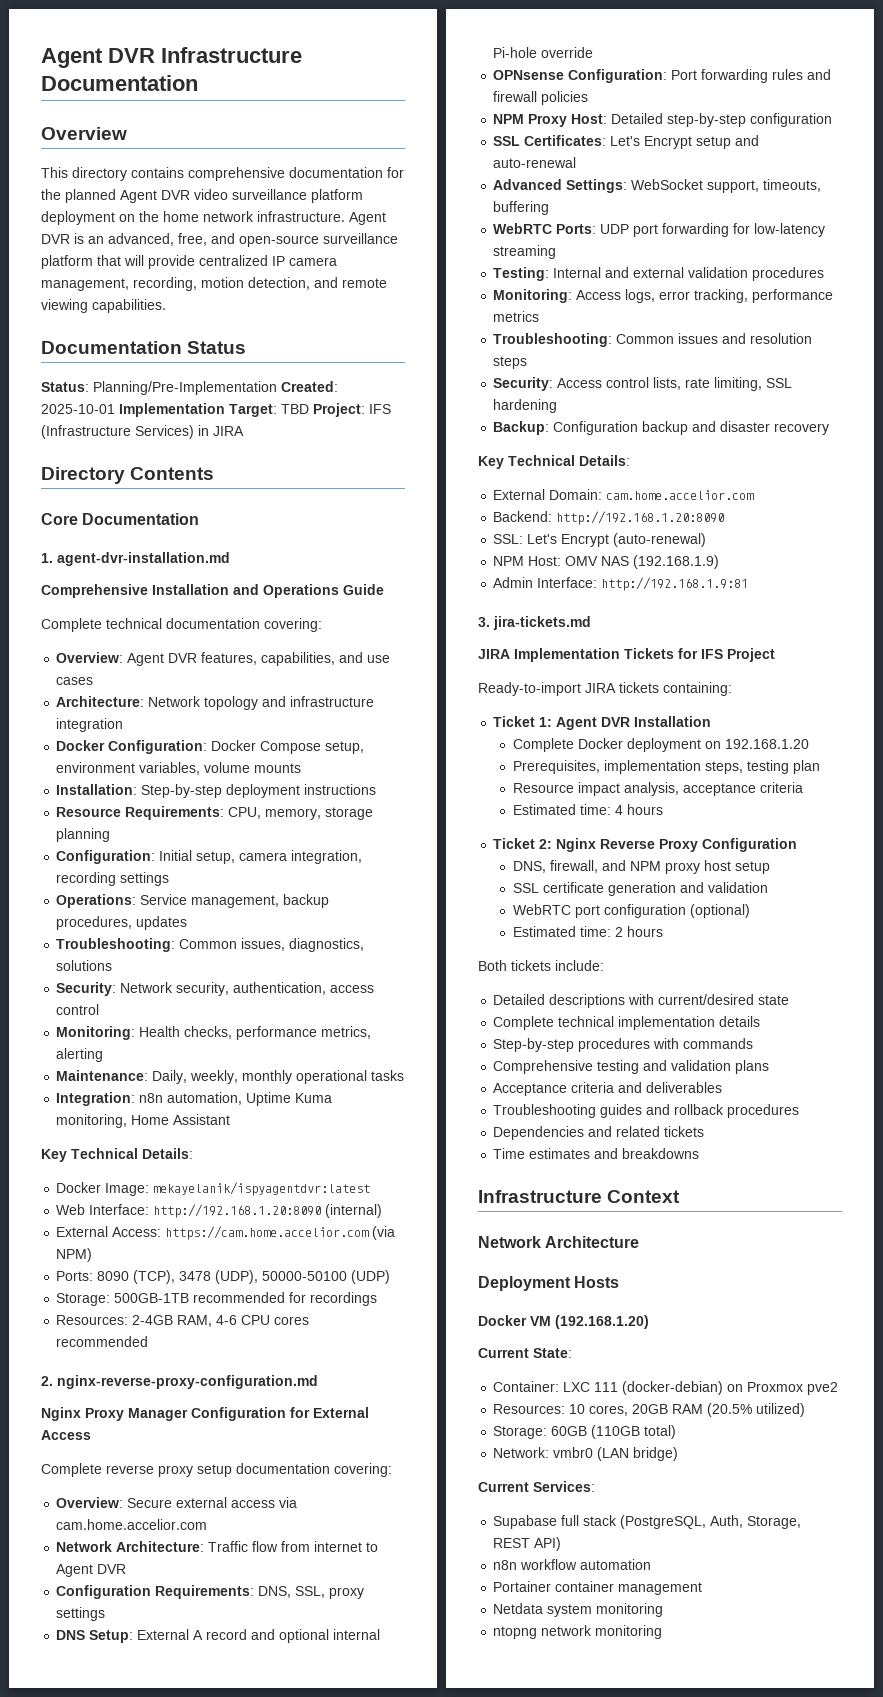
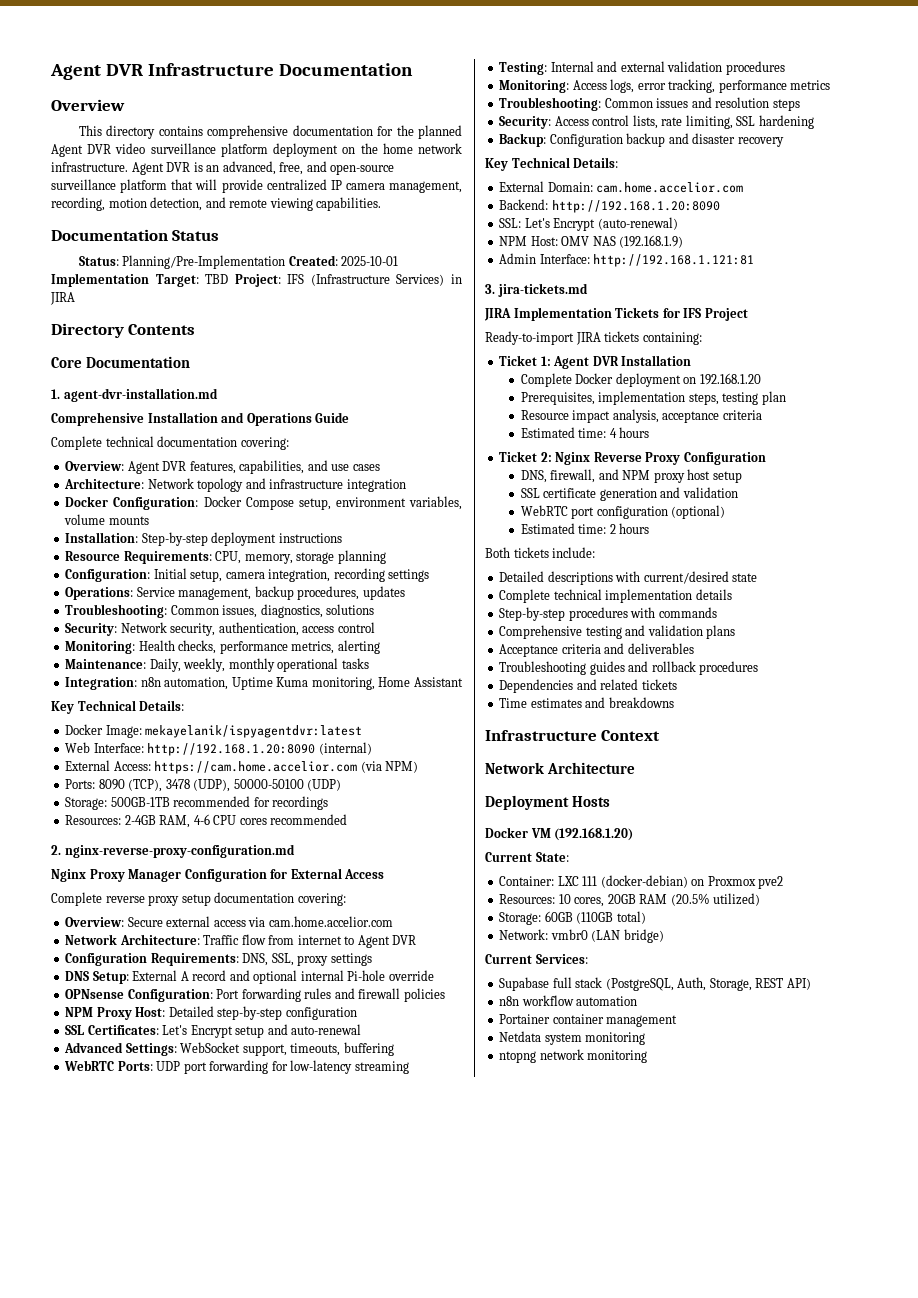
- Admin Interface: http://192.168.1.9:81
+ Admin Interface: http://192.168.1.121:81

